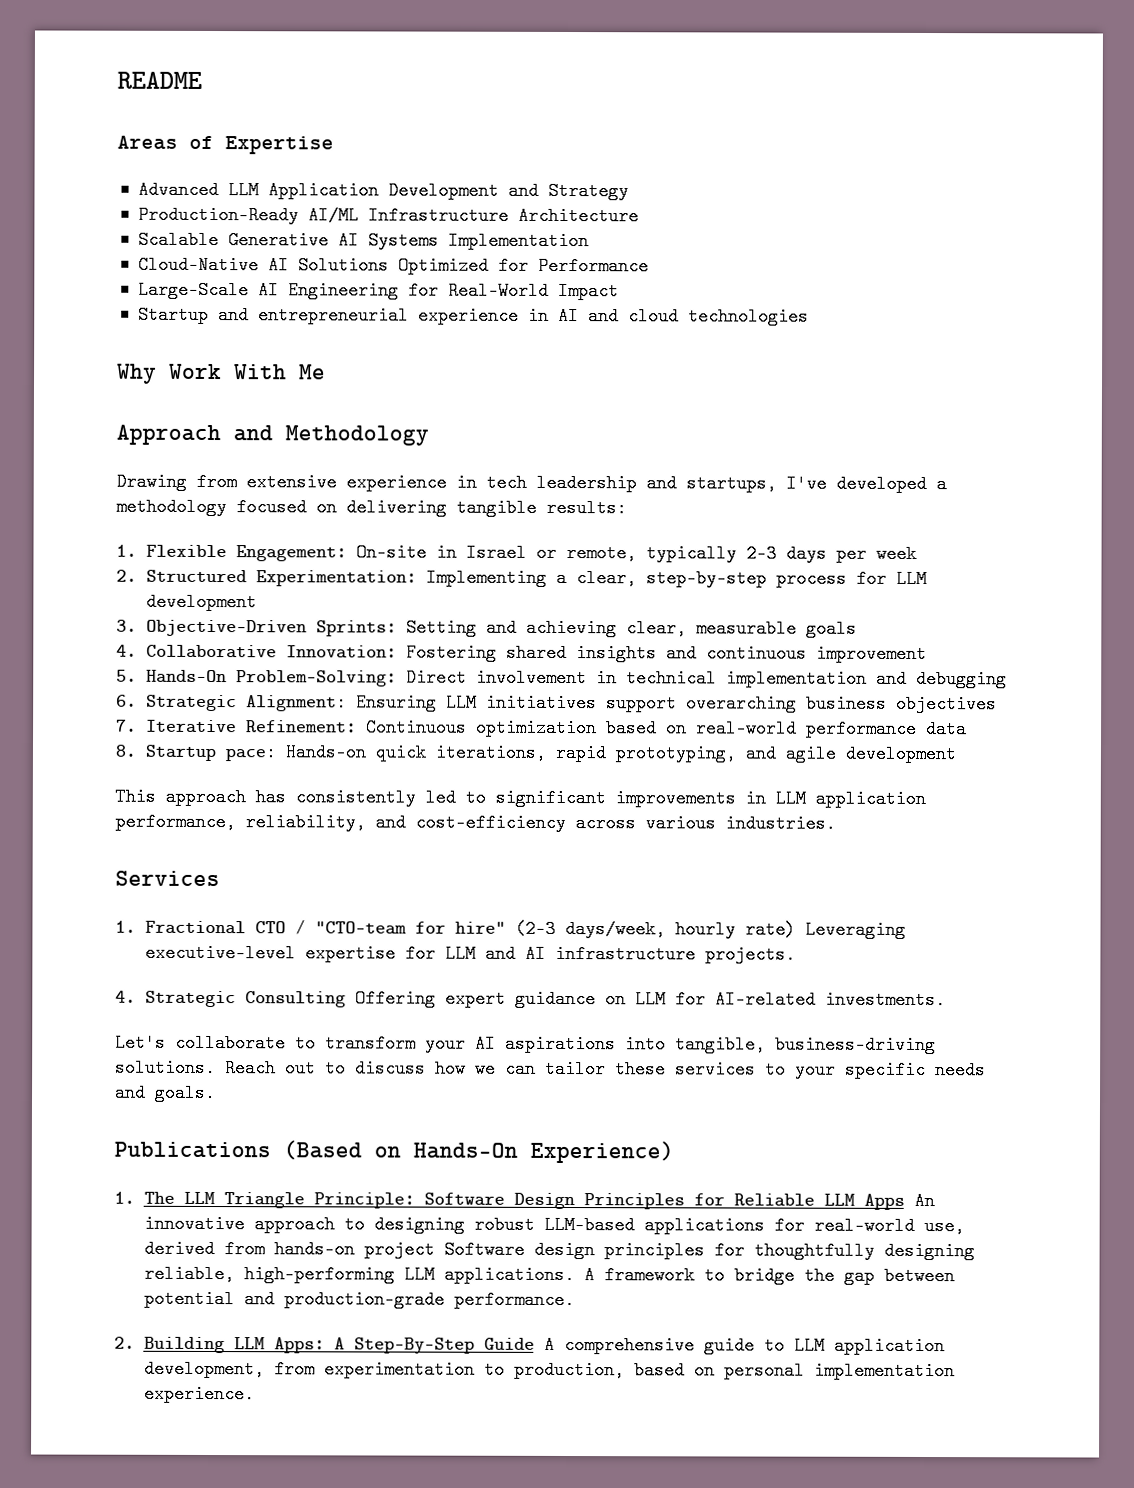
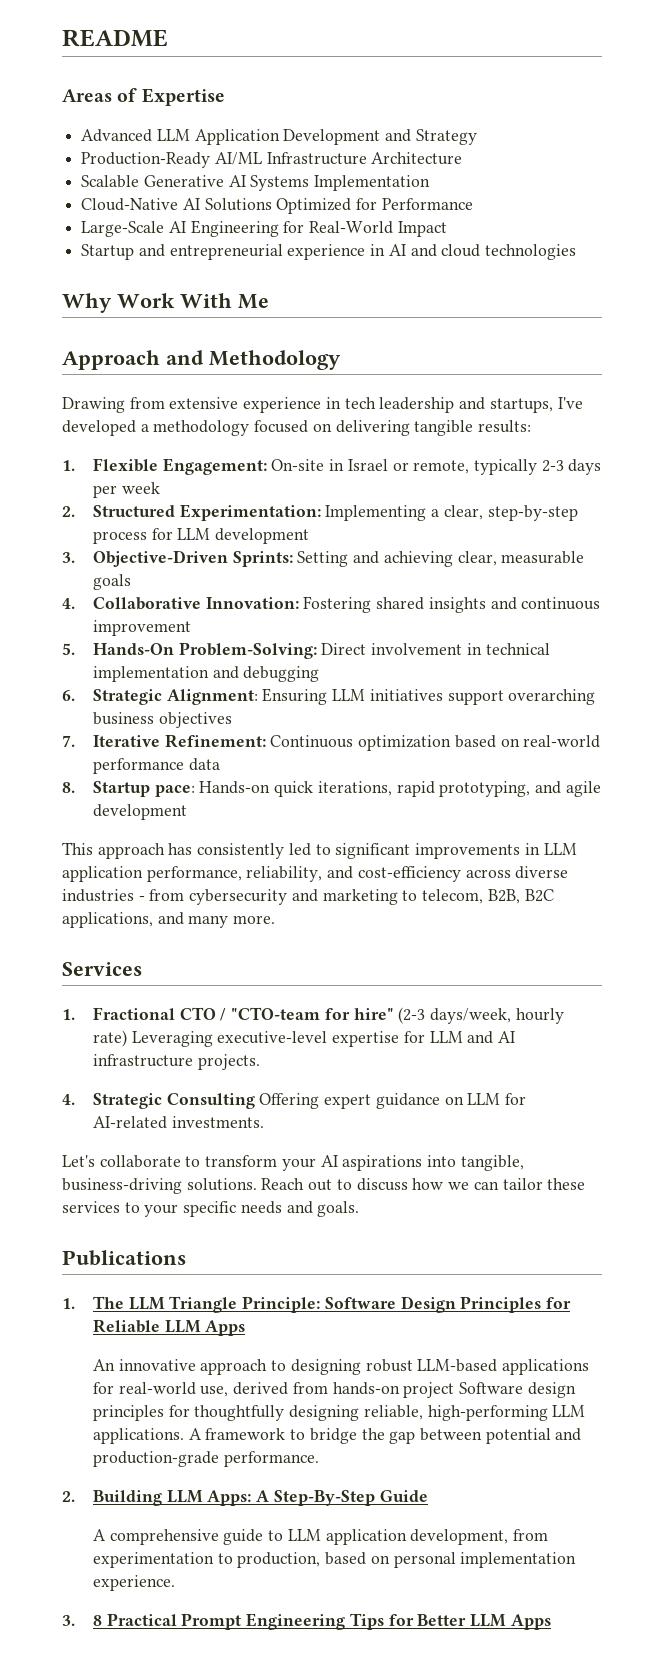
- This approach has consistently led to significant improvements in LLM application performance, reliability, and cost-efficiency across various industries.
+ This approach has consistently led to significant improvements in LLM application performance, reliability, and cost-efficiency across diverse industries - from cybersecurity and marketing to telecom, B2B, B2C applications, and many more.
- Publications (Based on Hands-On Experience)
+ Publications
- 1. The LLM Triangle Principle: Software Design Principles for Reliable LLM Apps An innovative approach to designing robust LLM-based applications for real-world use, derived from hands-on project Software design principles for thoughtfully designing reliable, high-performing LLM applications.
+ 1. The LLM Triangle Principle: Software Design Principles for Reliable LLM Apps
+ An innovative approach to designing robust LLM-based applications for real-world use, derived from hands-on project Software design principles for thoughtfully designing reliable, high-performing LLM applications.
- 2. Building LLM Apps: A Step-By-Step Guide A comprehensive guide to LLM application development, from experimentation to production, based on personal implementation experience.
+ 2. Building LLM Apps: A Step-By-Step Guide
+ A comprehensive guide to LLM application development, from experimentation to production, based on personal implementation experience.
+ 3. 8 Practical Prompt Engineering Tips for Better LLM Apps

